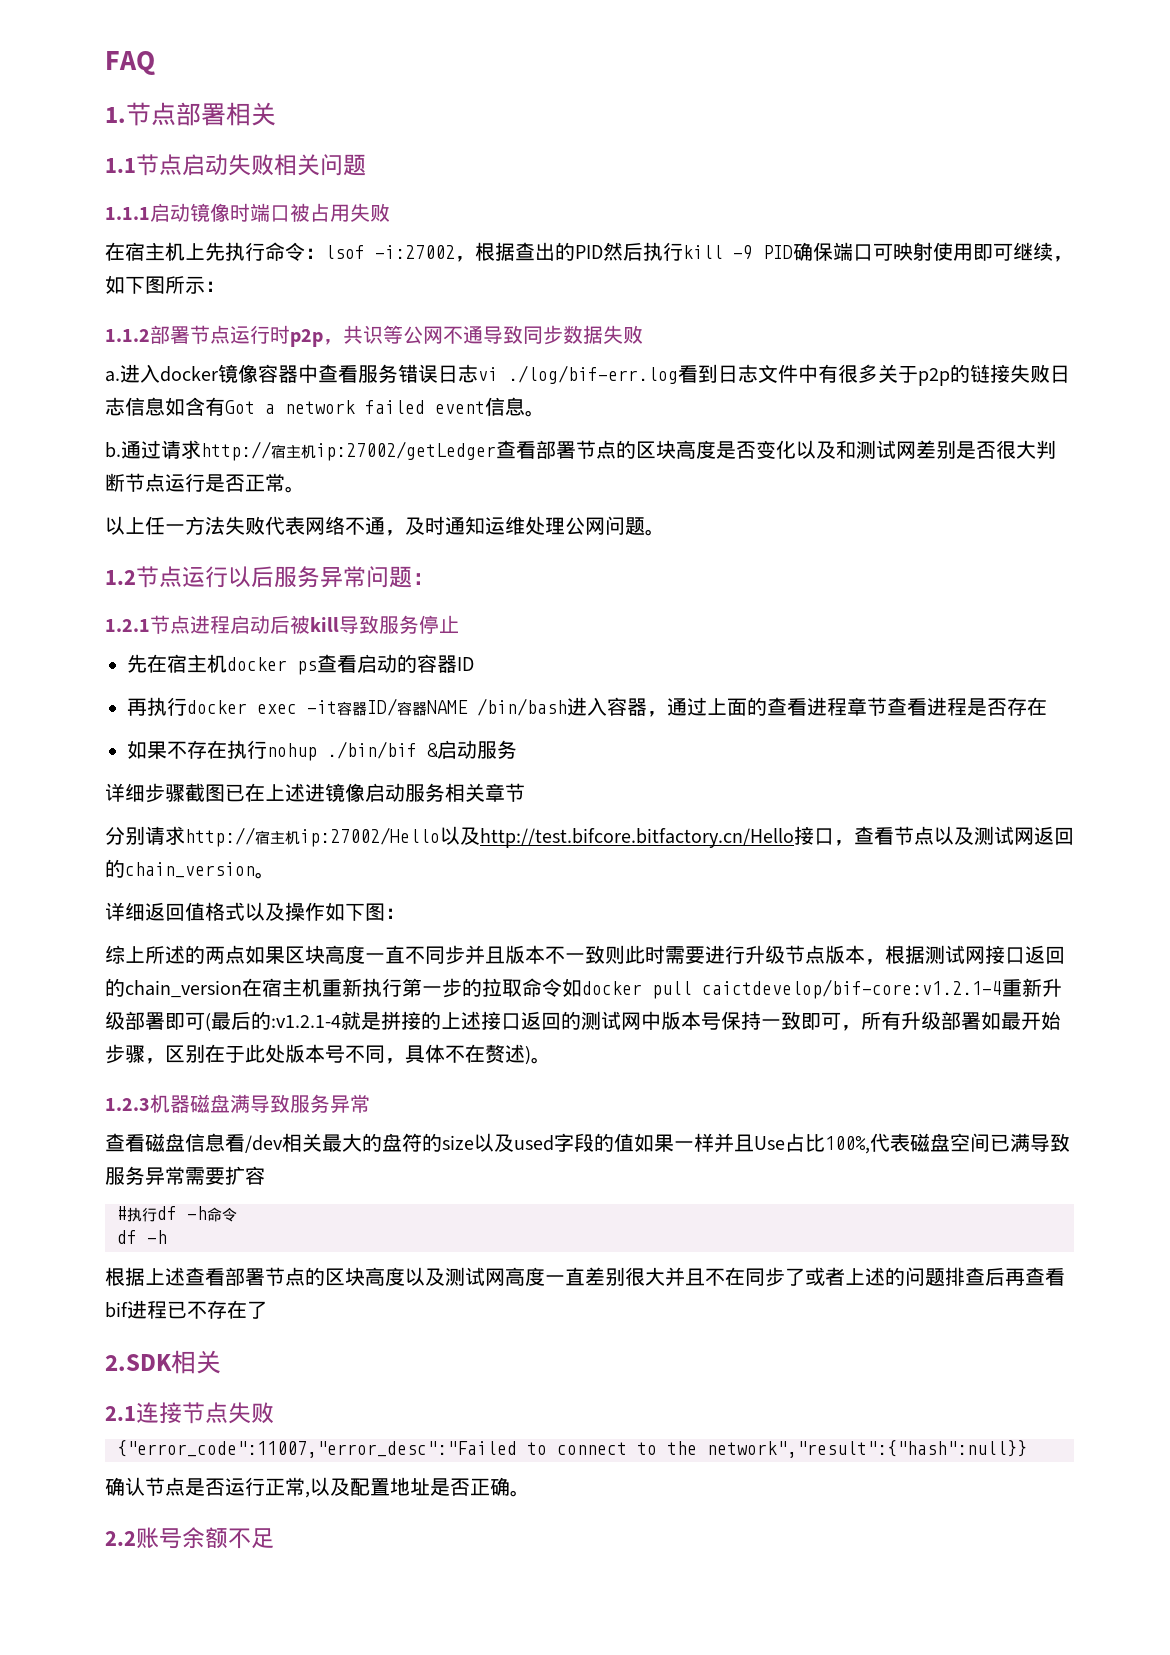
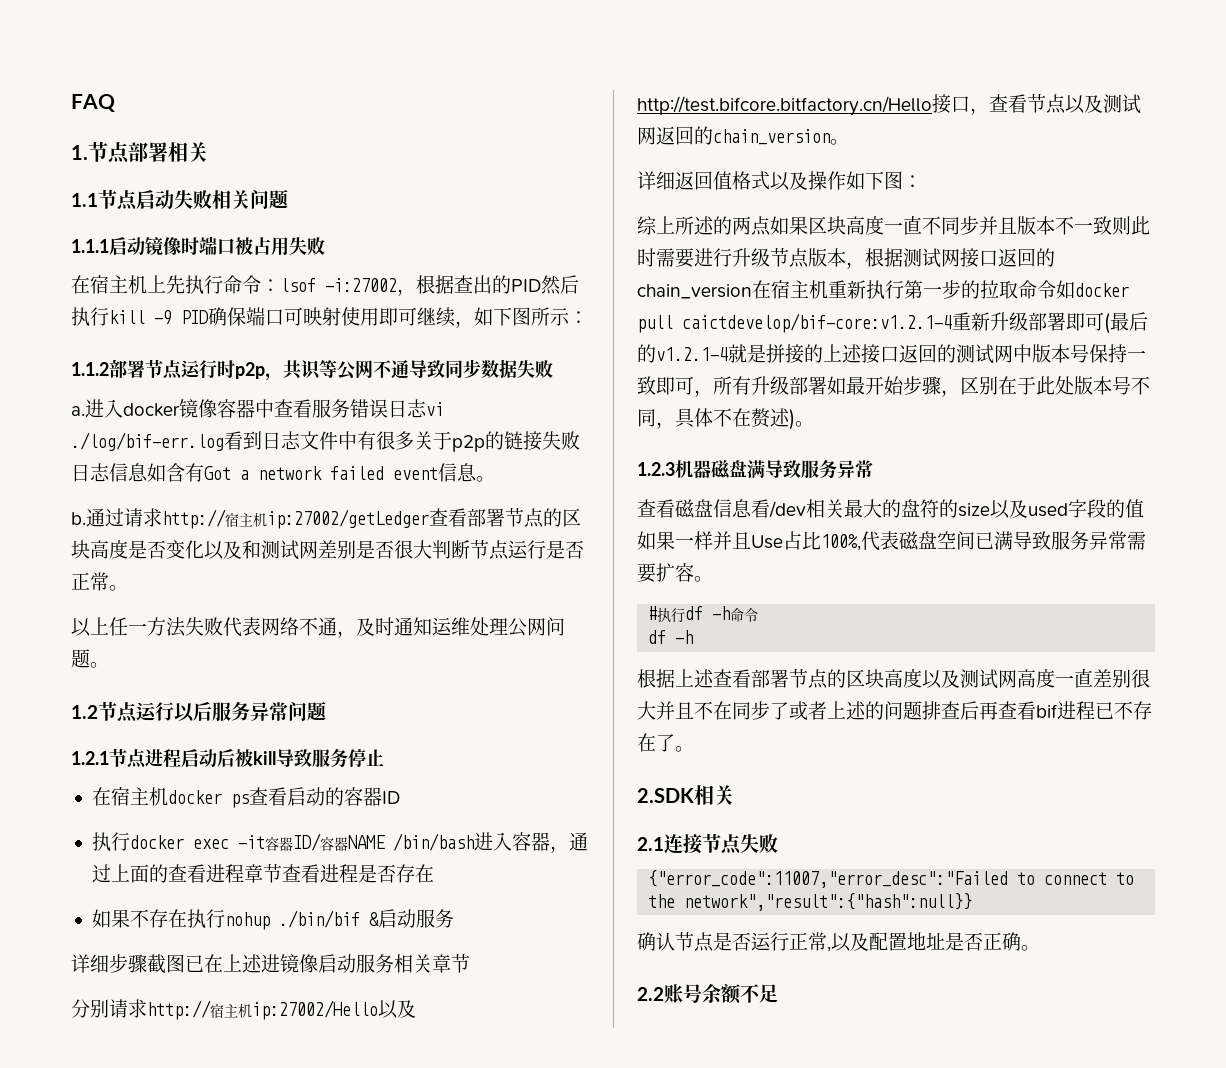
- 1.2节点运行以后服务异常问题：
+ 1.2节点运行以后服务异常问题
- 先在宿主机docker ps查看启动的容器ID
+ 在宿主机docker ps查看启动的容器ID
- 再执行docker exec -it容器ID/容器NAME /bin/bash进入容器，通过上面的查看进程章节查看进程是否存在
+ 执行docker exec -it容器ID/容器NAME /bin/bash进入容器，通过上面的查看进程章节查看进程是否存在
- 综上所述的两点如果区块高度一直不同步并且版本不一致则此时需要进行升级节点版本，根据测试网接口返回的chain_version在宿主机重新执行第一步的拉取命令如docker pull caictdevelop/bif-core:v1.2.1-4重新升级部署即可(最后的:v1.2.1-4就是拼接的上述接口返回的测试网中版本号保持一致即可，所有升级部署如最开始步骤，区别在于此处版本号不同，具体不在赘述)。
+ 综上所述的两点如果区块高度一直不同步并且版本不一致则此时需要进行升级节点版本，根据测试网接口返回的chain_version在宿主机重新执行第一步的拉取命令如docker pull caictdevelop/bif-core:v1.2.1-4重新升级部署即可(最后的v1.2.1-4就是拼接的上述接口返回的测试网中版本号保持一致即可，所有升级部署如最开始步骤，区别在于此处版本号不同，具体不在赘述)。
- 查看磁盘信息看/dev相关最大的盘符的size以及used字段的值如果一样并且Use占比100%,代表磁盘空间已满导致服务异常需要扩容
+ 查看磁盘信息看/dev相关最大的盘符的size以及used字段的值如果一样并且Use占比100%,代表磁盘空间已满导致服务异常需要扩容。
- 根据上述查看部署节点的区块高度以及测试网高度一直差别很大并且不在同步了或者上述的问题排查后再查看bif进程已不存在了
+ 根据上述查看部署节点的区块高度以及测试网高度一直差别很大并且不在同步了或者上述的问题排查后再查看bif进程已不存在了。

